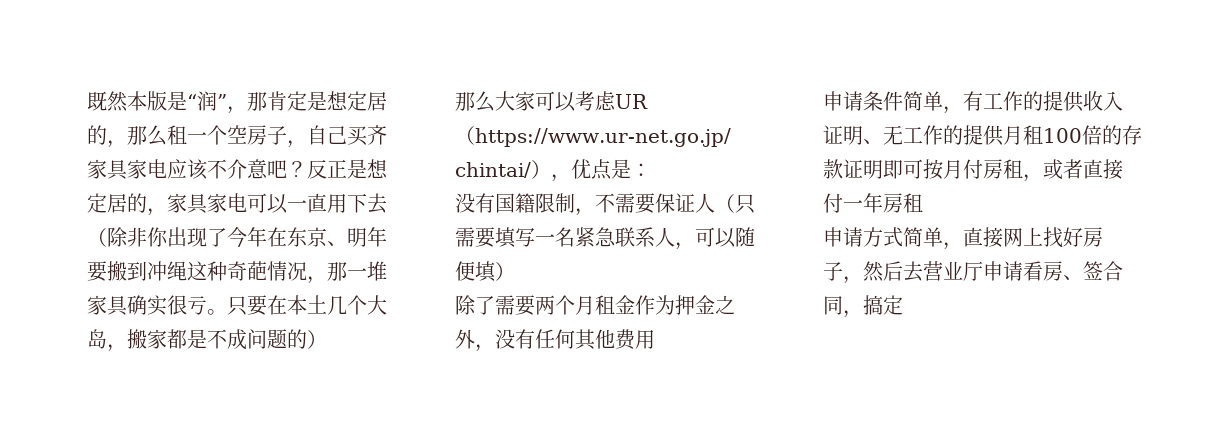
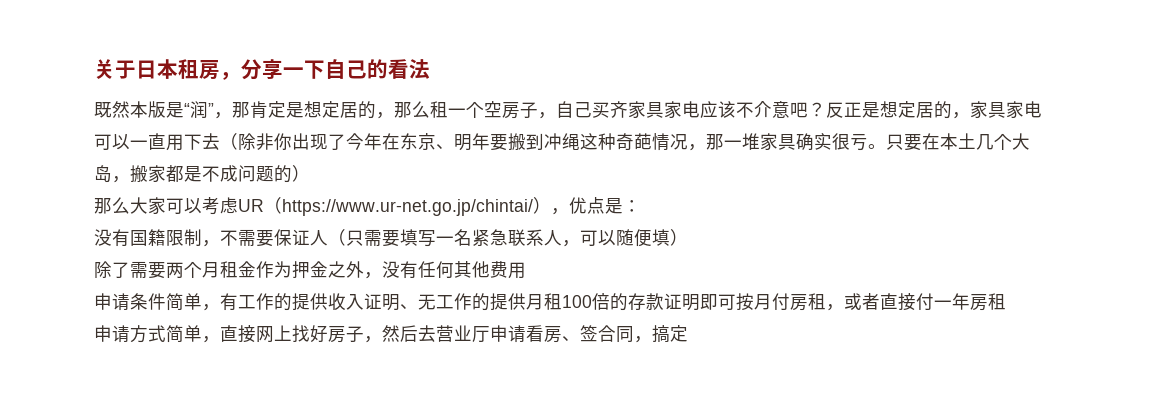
+ 关于日本租房，分享一下自己的看法

